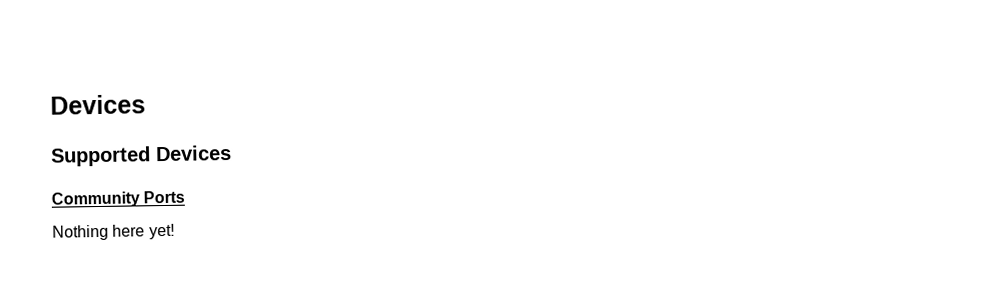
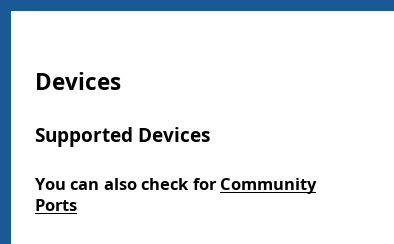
- Community Ports
+ You can also check for Community Ports
- Nothing here yet!

